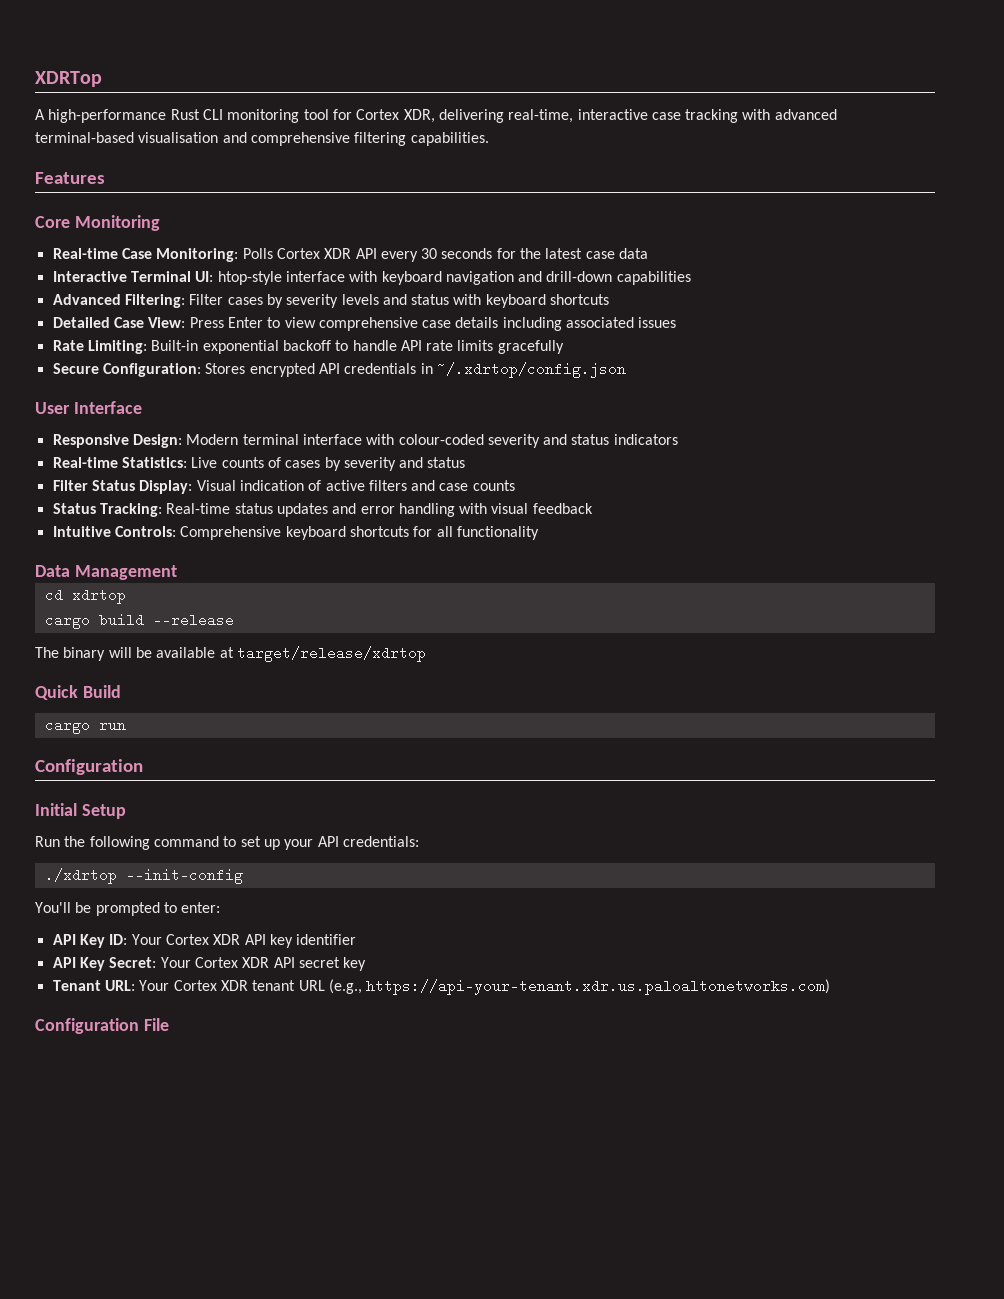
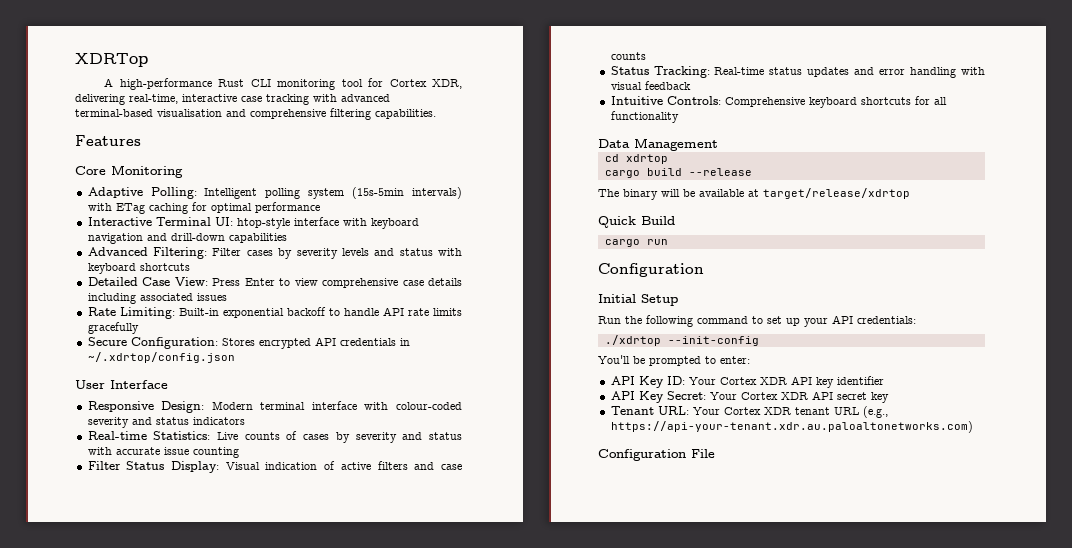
- Real-time Case Monitoring: Polls Cortex XDR API every 30 seconds for the latest case data
+ Adaptive Polling: Intelligent polling system (15s-5min intervals) with ETag caching for optimal performance
- Real-time Statistics: Live counts of cases by severity and status
+ Real-time Statistics: Live counts of cases by severity and status with accurate issue counting
- Tenant URL: Your Cortex XDR tenant URL (e.g., https://api-your-tenant.xdr.us.paloaltonetworks.com)
+ Tenant URL: Your Cortex XDR tenant URL (e.g., https://api-your-tenant.xdr.au.paloaltonetworks.com)

